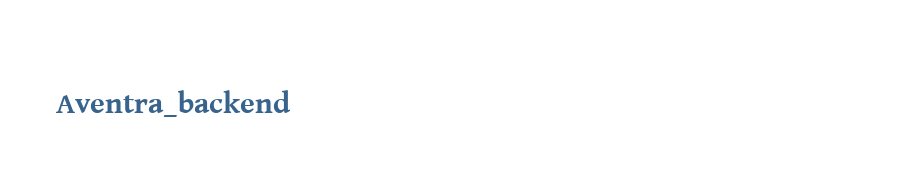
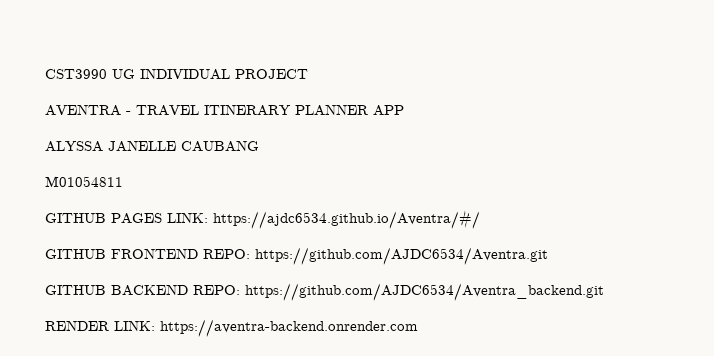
- Aventra_backend
+ CST3990 UG INDIVIDUAL PROJECT
+ AVENTRA - TRAVEL ITINERARY PLANNER APP
+ ALYSSA JANELLE CAUBANG
+ M01054811
+ GITHUB PAGES LINK: https://ajdc6534.github.io/Aventra/#/
+ GITHUB FRONTEND REPO: https://github.com/AJDC6534/Aventra.git
+ GITHUB BACKEND REPO: https://github.com/AJDC6534/Aventra_backend.git
+ RENDER LINK: https://aventra-backend.onrender.com

